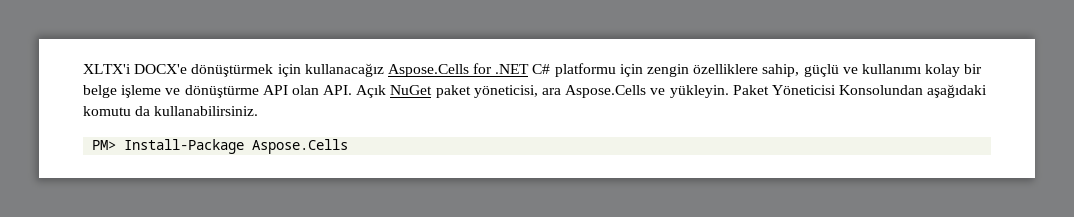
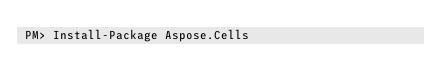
- XLTX'i DOCX'e dönüştürmek için kullanacağız Aspose.Cells for .NET C# platformu için zengin özelliklere sahip, güçlü ve kullanımı kolay bir belge işleme ve dönüştürme API olan API. Açık NuGet paket yöneticisi, ara Aspose.Cells ve yükleyin. Paket Yöneticisi Konsolundan aşağıdaki komutu da kullanabilirsiniz.

